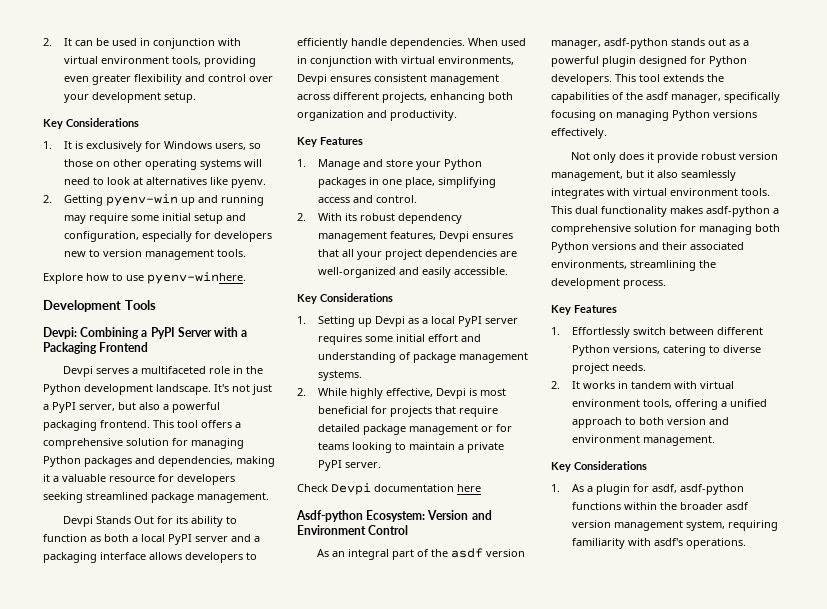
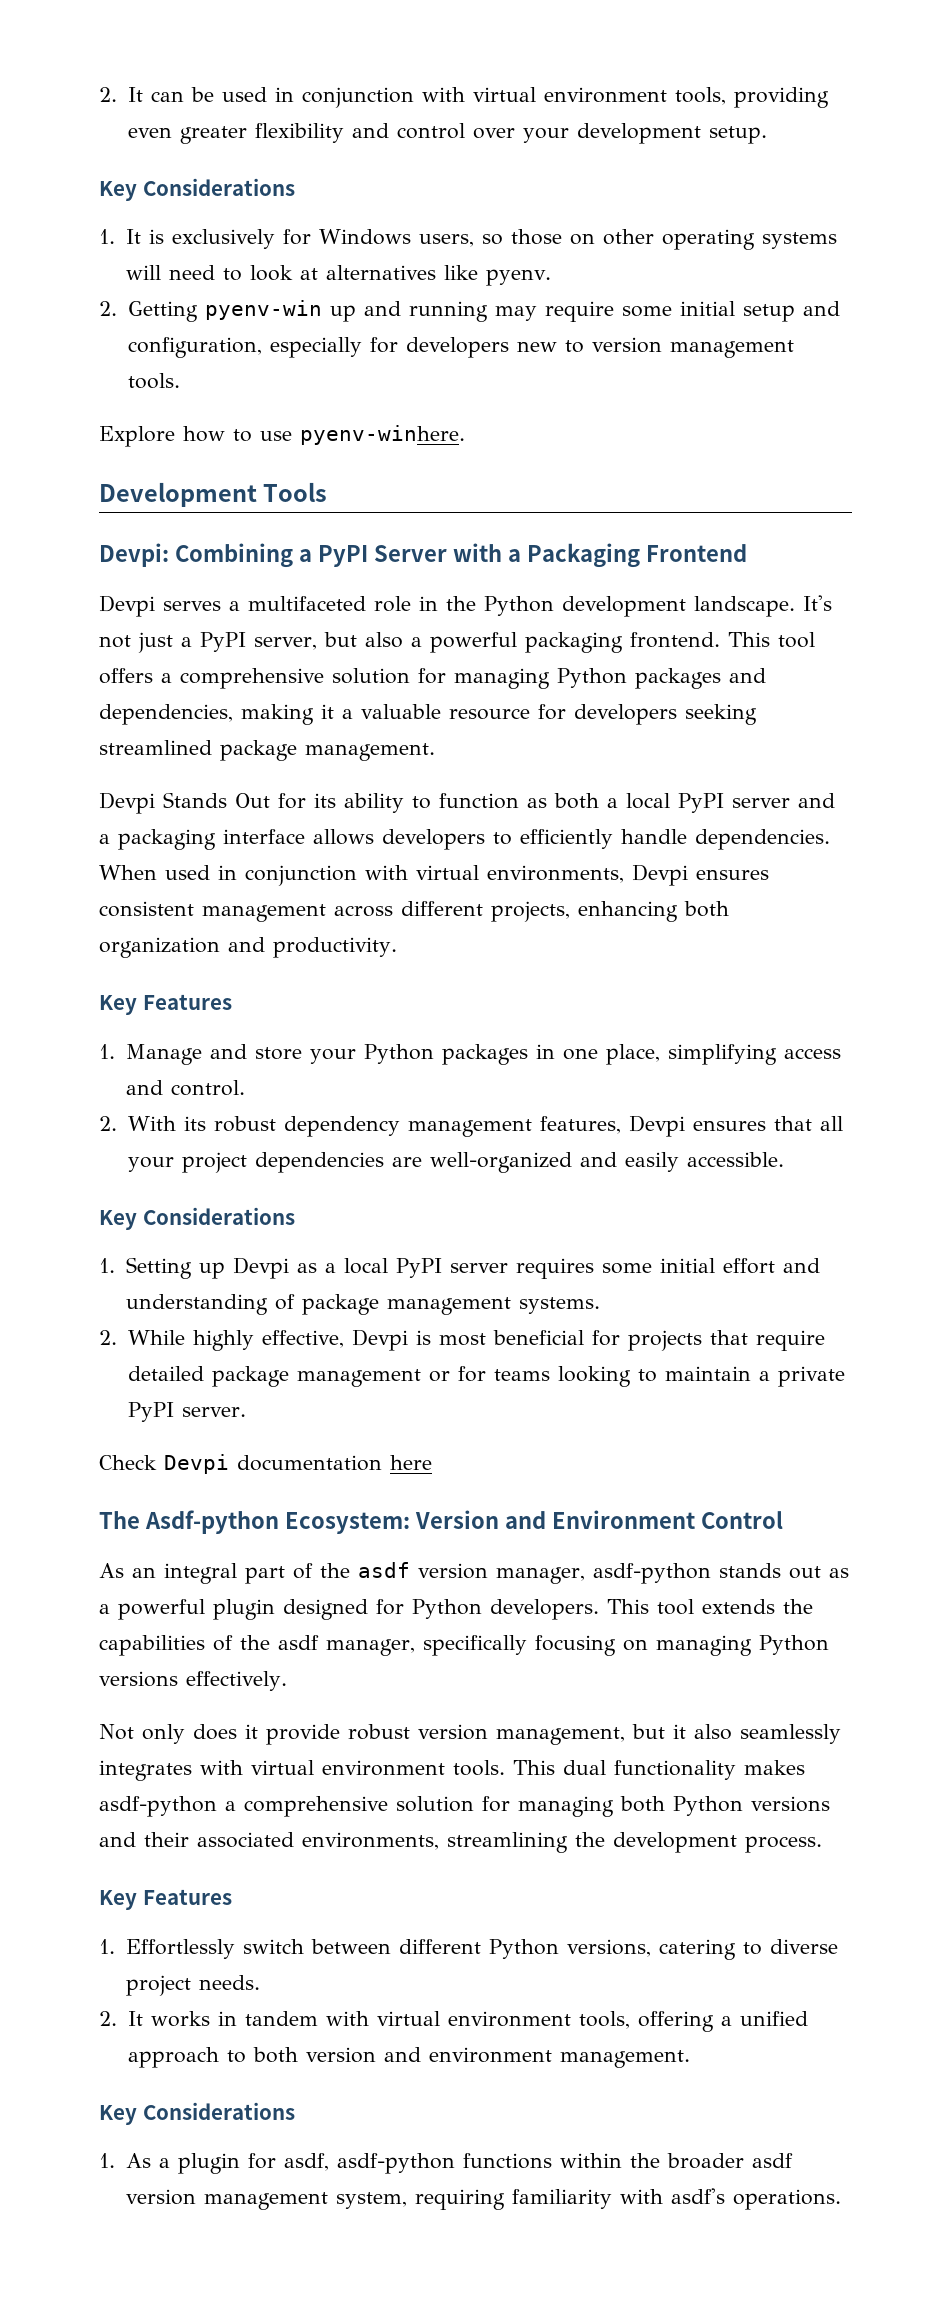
- Asdf-python Ecosystem: Version and Environment Control
+ The Asdf-python Ecosystem: Version and Environment Control

